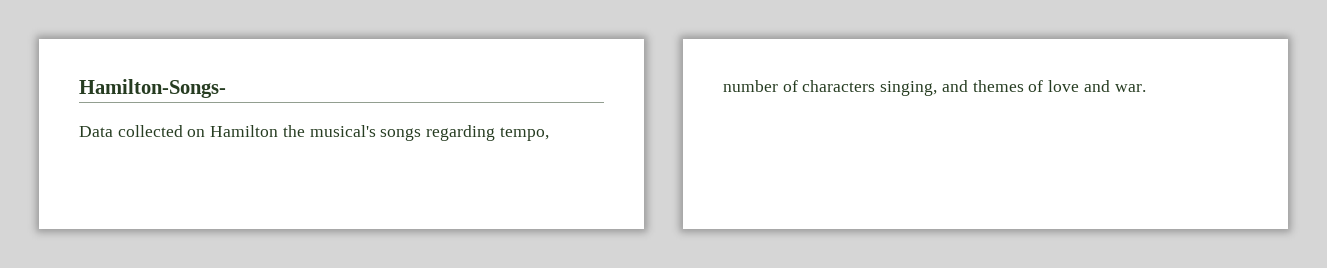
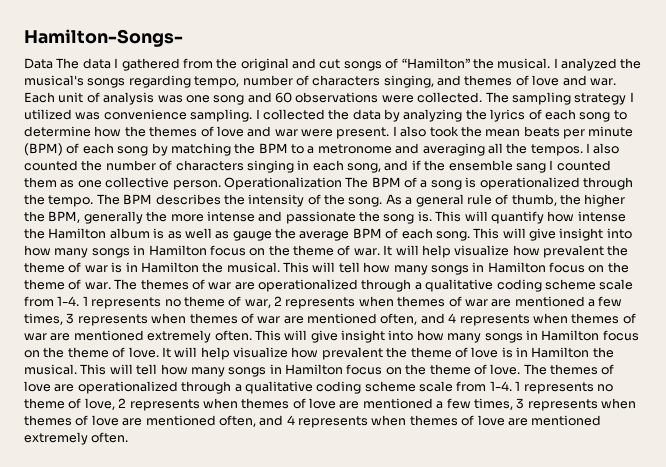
- Data collected on Hamilton the musical's songs regarding tempo, number of characters singing, and themes of love and war.
+ Data The data I gathered from the original and cut songs of “Hamilton” the musical. I analyzed the musical's songs regarding tempo, number of characters singing, and themes of love and war.
+ Each unit of analysis was one song and 60 observations were collected. The sampling strategy I utilized was convenience sampling. I collected the data by analyzing the lyrics of each song to determine how the themes of love and war were present. I also took the mean beats per minute (BPM) of each song by matching the BPM to a metronome and averaging all the tempos. I also counted the number of characters singing in each song, and if the ensemble sang I counted them as one collective person. Operationalization The BPM of a song is operationalized through the tempo. The BPM describes the intensity of the song. As a general rule of thumb, the higher the BPM, generally the more intense and passionate the song is. This will quantify how intense the Hamilton album is as well as gauge the average BPM of each song. This will give insight into how many songs in Hamilton focus on the theme of war. It will help visualize how prevalent the theme of war is in Hamilton the musical. This will tell how many songs in Hamilton focus on the theme of war. The themes of war are operationalized through a qualitative coding scheme scale from 1-4. 1 represents no theme of war, 2 represents when themes of war are mentioned a few times, 3 represents when themes of war are mentioned often, and 4 represents when themes of war are mentioned extremely often. This will give insight into how many songs in Hamilton focus on the theme of love. It will help visualize how prevalent the theme of love is in Hamilton the musical. This will tell how many songs in Hamilton focus on the theme of love. The themes of love are operationalized through a qualitative coding scheme scale from 1-4. 1 represents no theme of love, 2 represents when themes of love are mentioned a few times, 3 represents when themes of love are mentioned often, and 4 represents when themes of love are mentioned extremely often.

